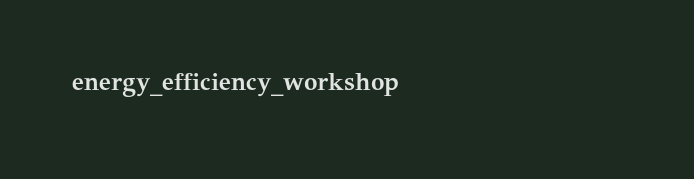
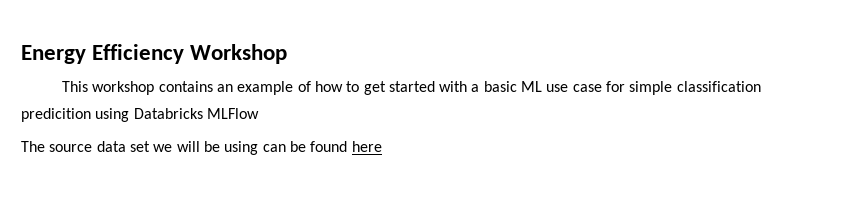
- energy_efficiency_workshop
+ Energy Efficiency Workshop
+ This workshop contains an example of how to get started with a basic ML use case for simple classification predicition using Databricks MLFlow
+ The source data set we will be using can be found here

